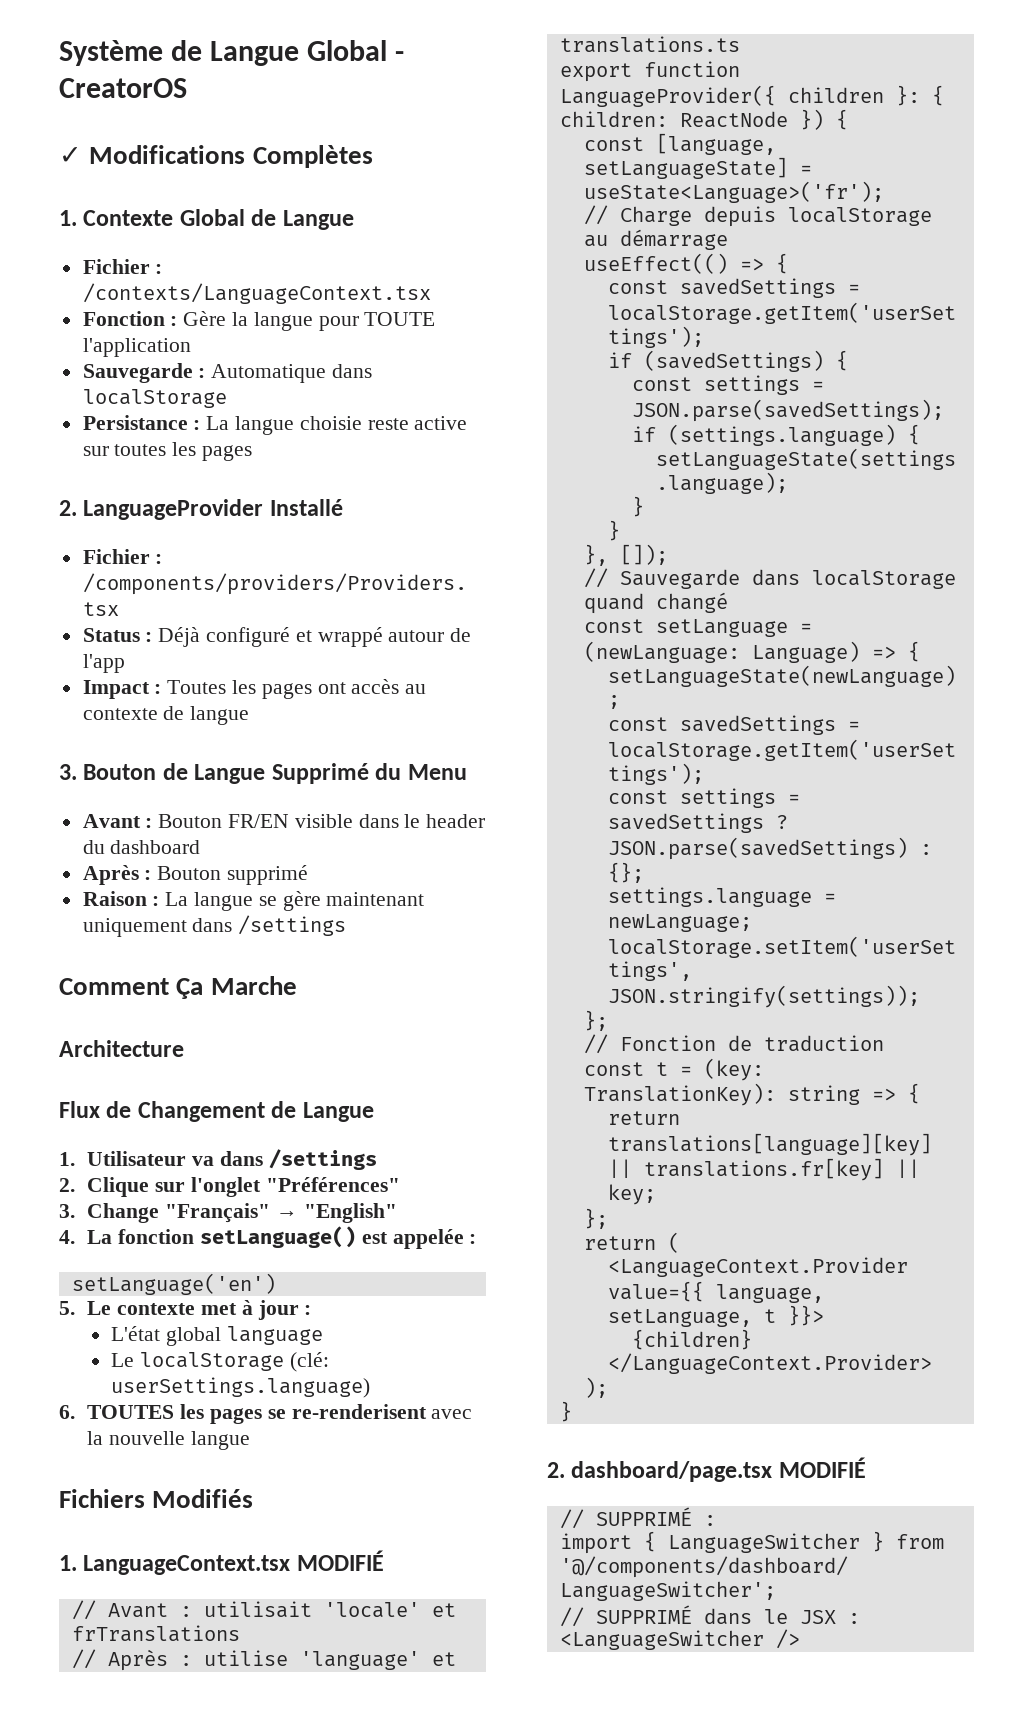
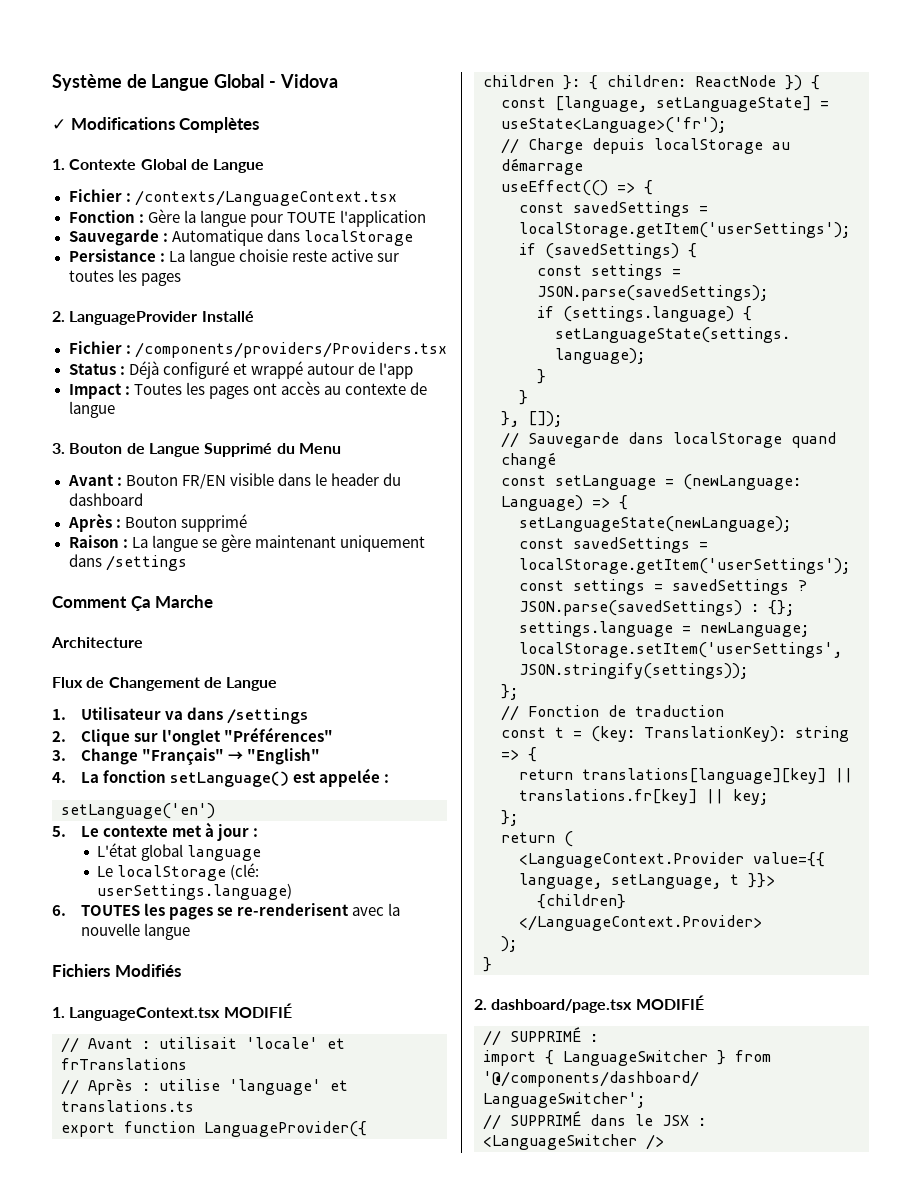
- Système de Langue Global - CreatorOS
+ Système de Langue Global - Vidova

